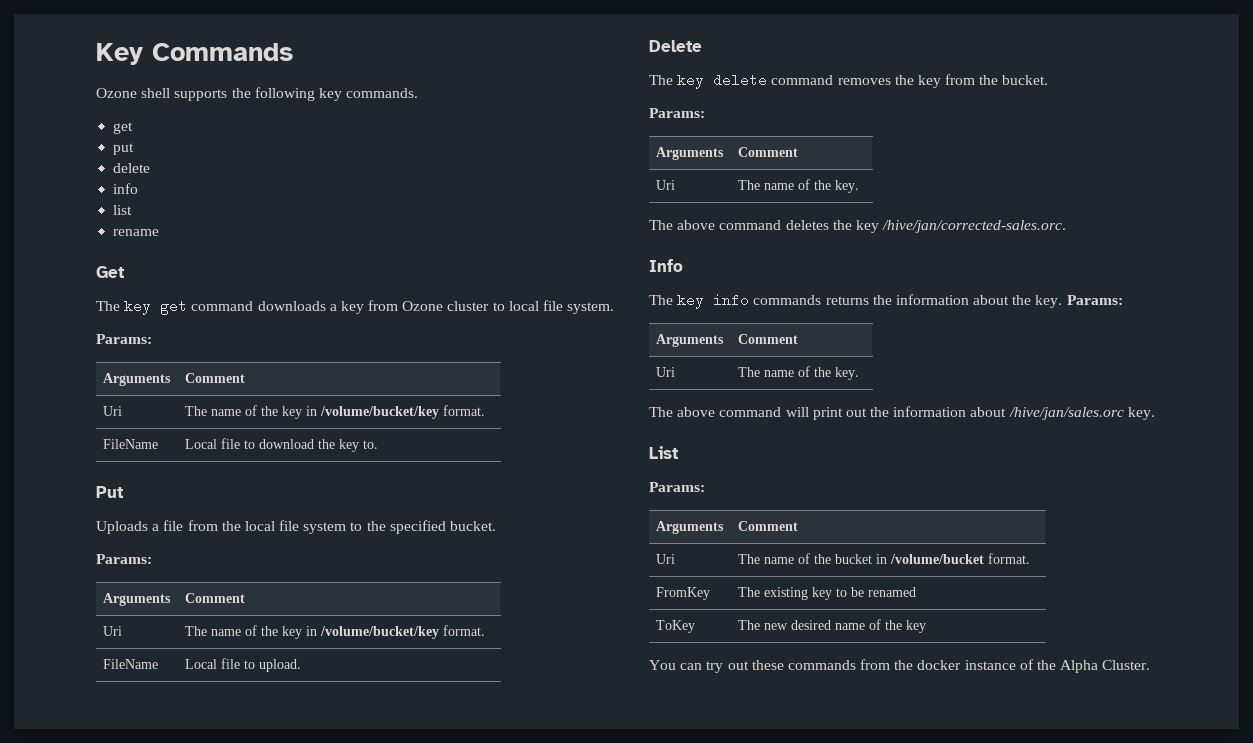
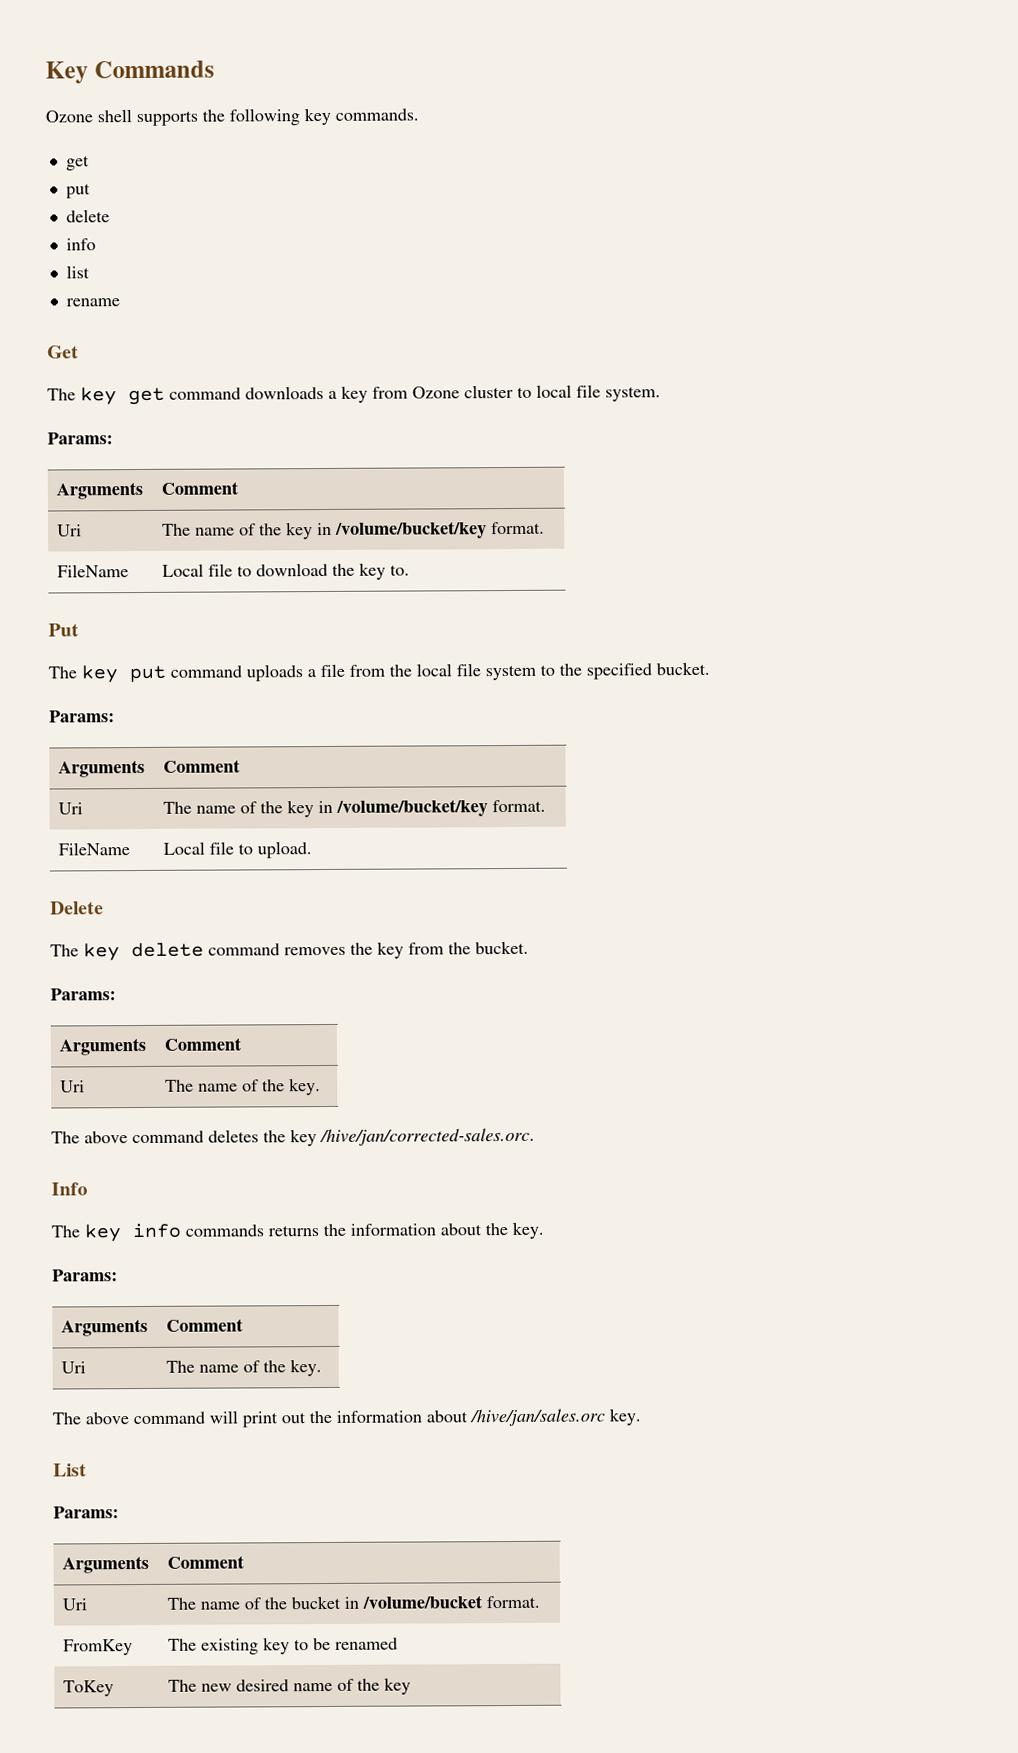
- Uploads a file from the local file system to the specified bucket.
+ The key put command uploads a file from the local file system to the specified bucket.
- The key info commands returns the information about the key. Params:
+ The key info commands returns the information about the key.
+ Params:
- You can try out these commands from the docker instance of the Alpha Cluster.

